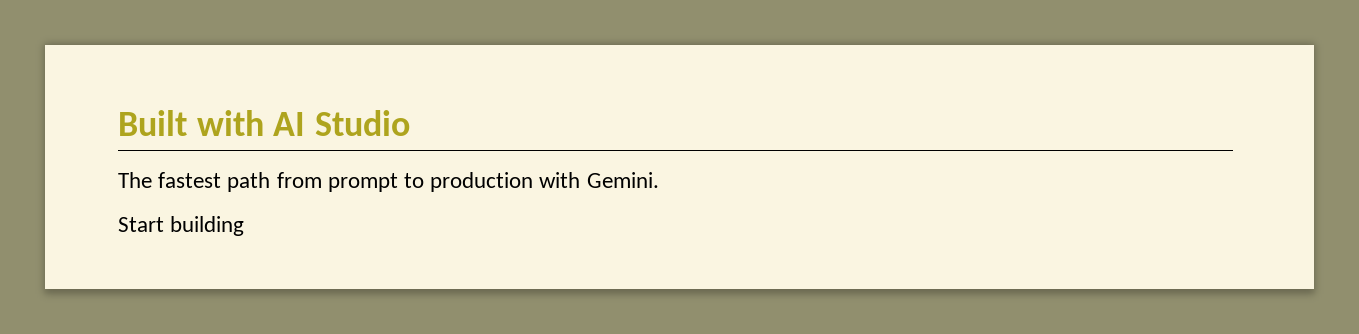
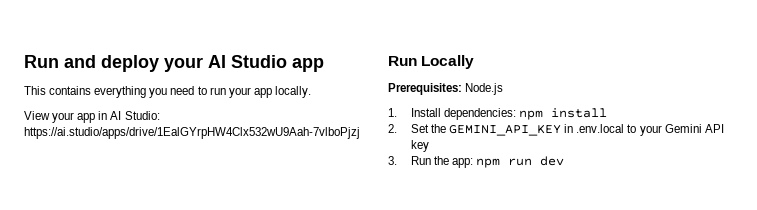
- Built with AI Studio
- The fastest path from prompt to production with Gemini.
- Start building
+ Run and deploy your AI Studio app
+ This contains everything you need to run your app locally.
+ View your app in AI Studio: https://ai.studio/apps/drive/1EalGYrpHW4Clx532wU9Aah-7vlboPjzj
+ Run Locally
+ Prerequisites: Node.js
+ 1. Install dependencies: npm install
+ 2. Set the GEMINI_API_KEY in .env.local to your Gemini API key
+ 3. Run the app: npm run dev

